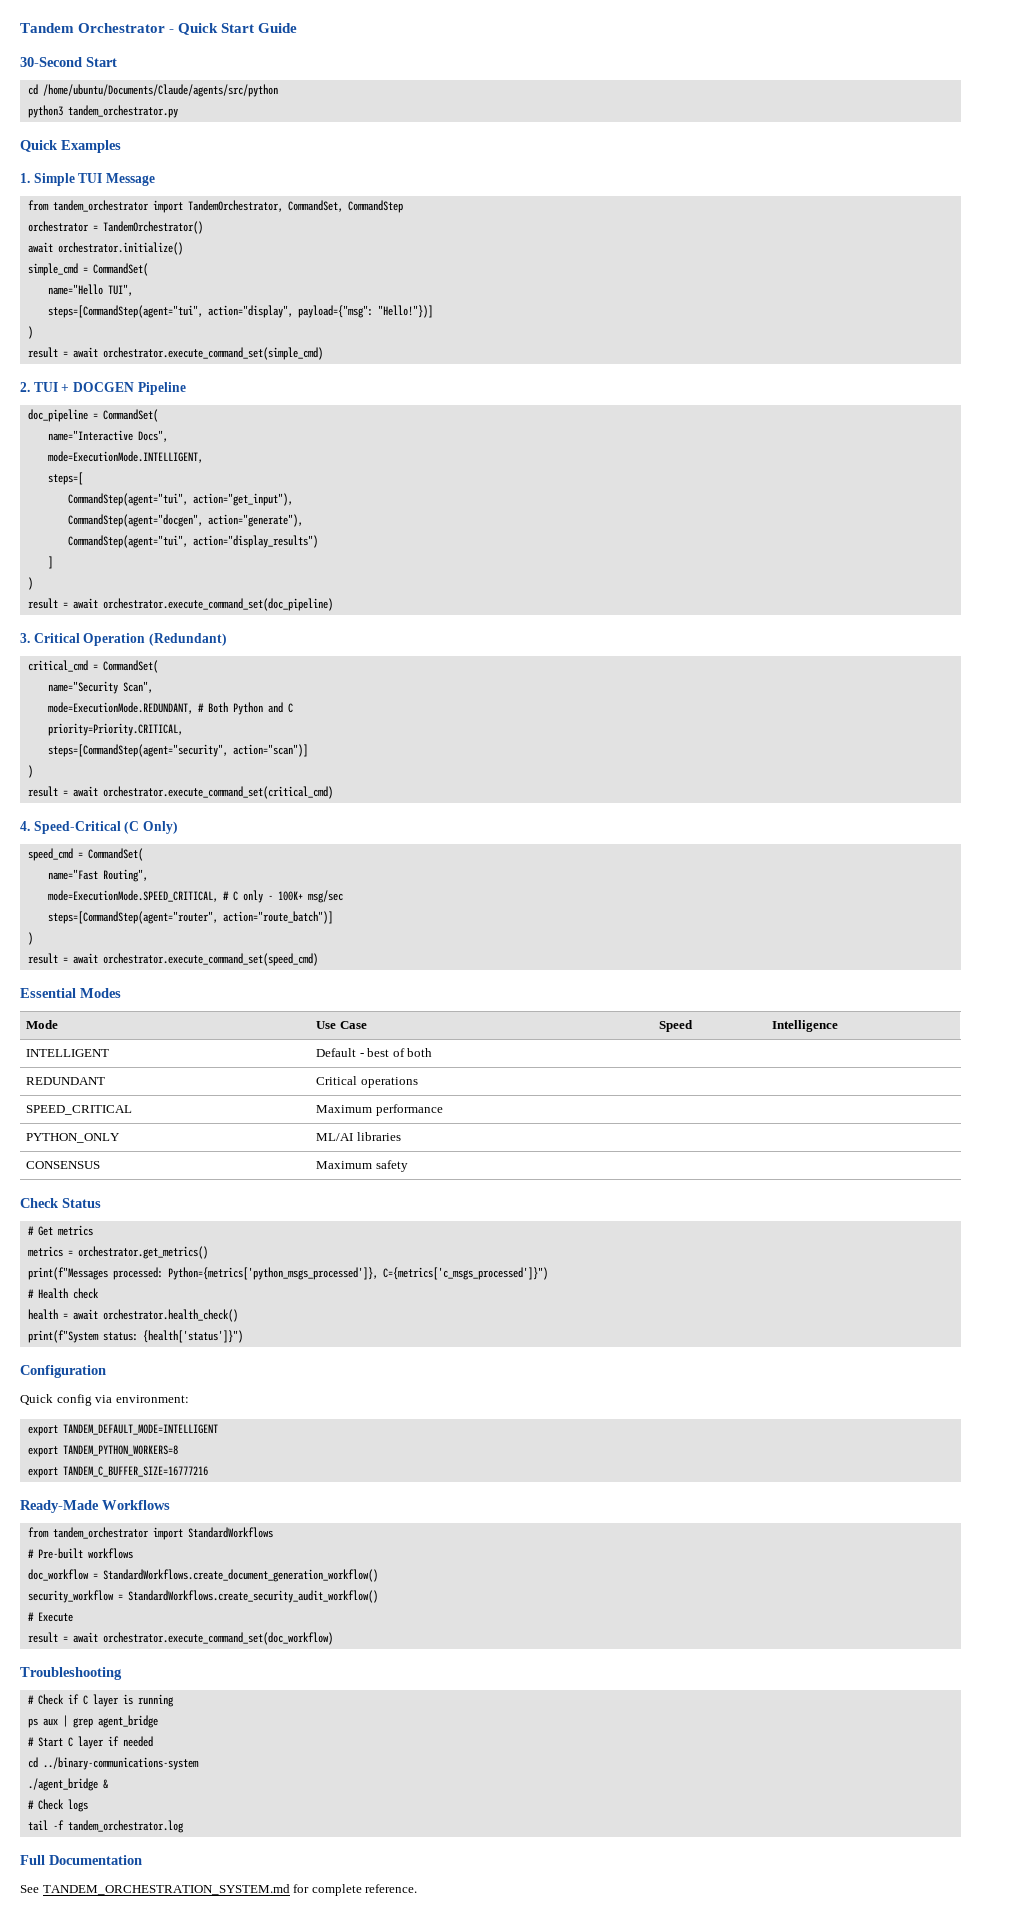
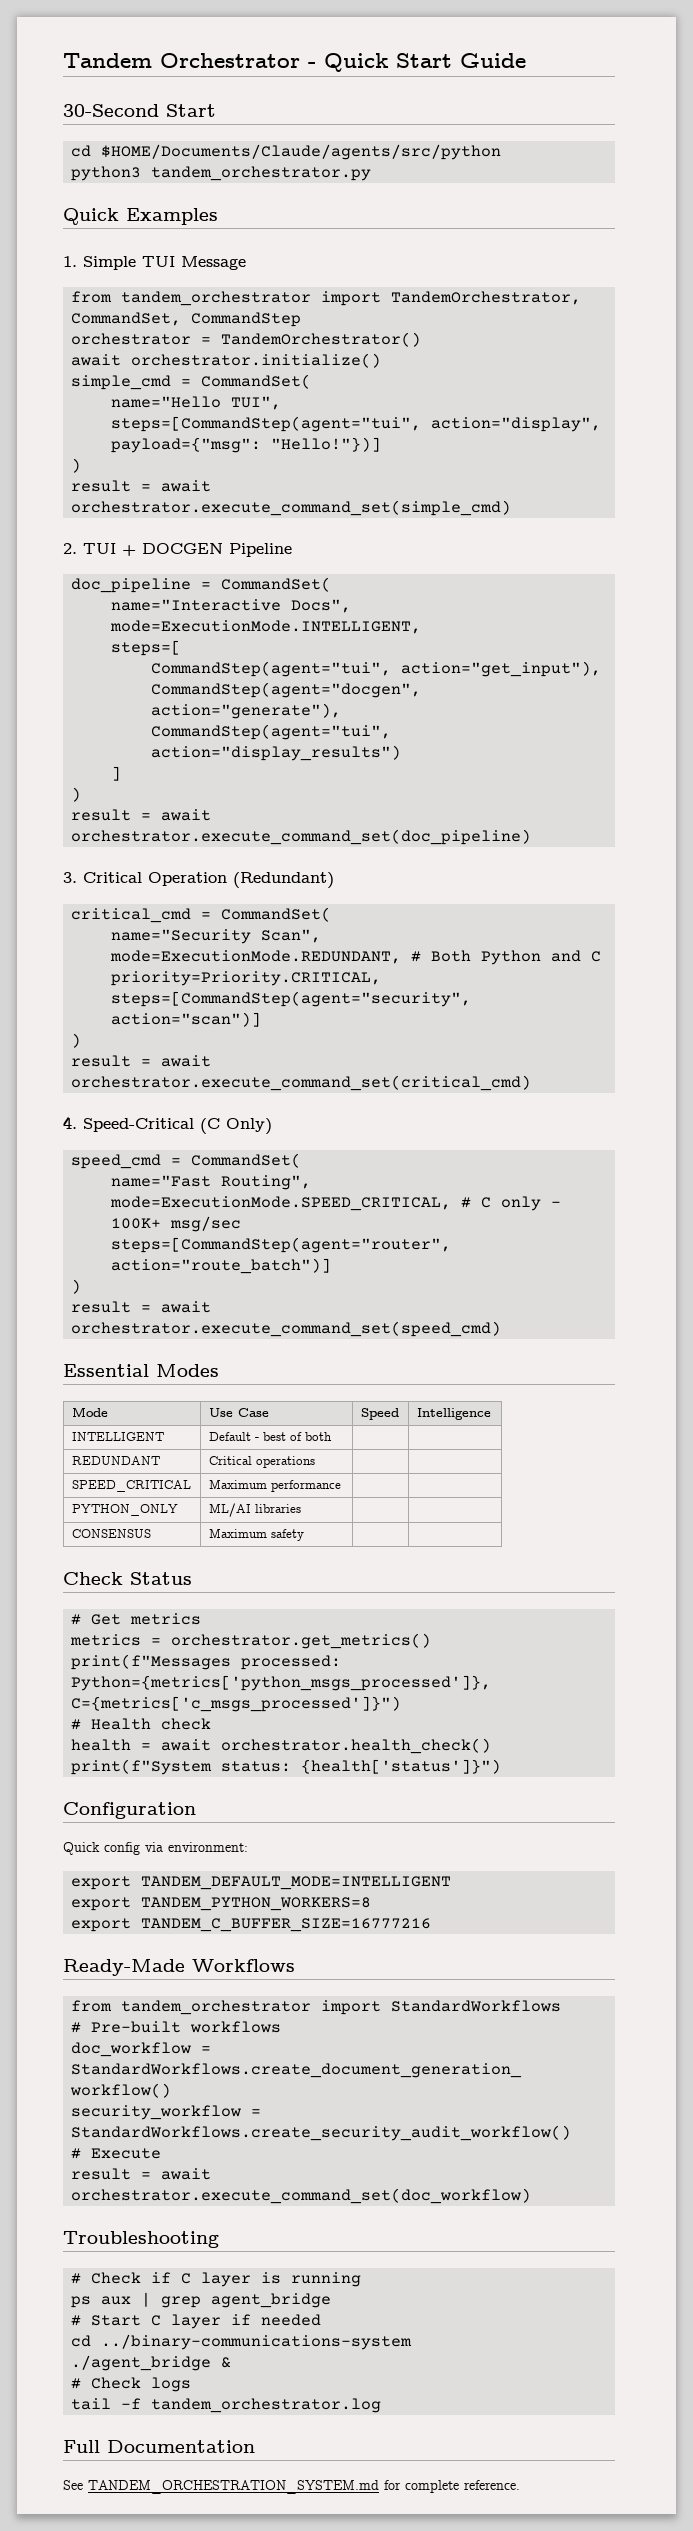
- cd /home/ubuntu/Documents/Claude/agents/src/python
+ cd $HOME/Documents/Claude/agents/src/python

